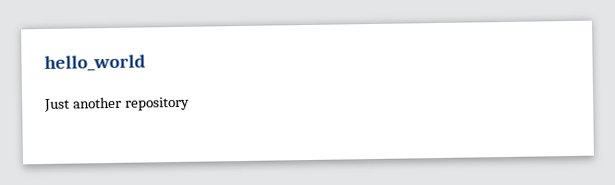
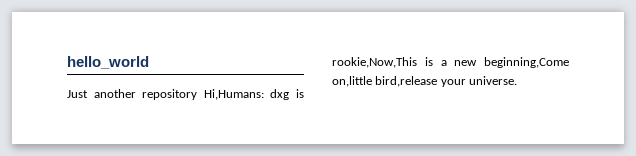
- Just another repository
+ Just another repository Hi,Humans: dxg is rookie,Now,This is a new beginning,Come on,little bird,release your universe.

